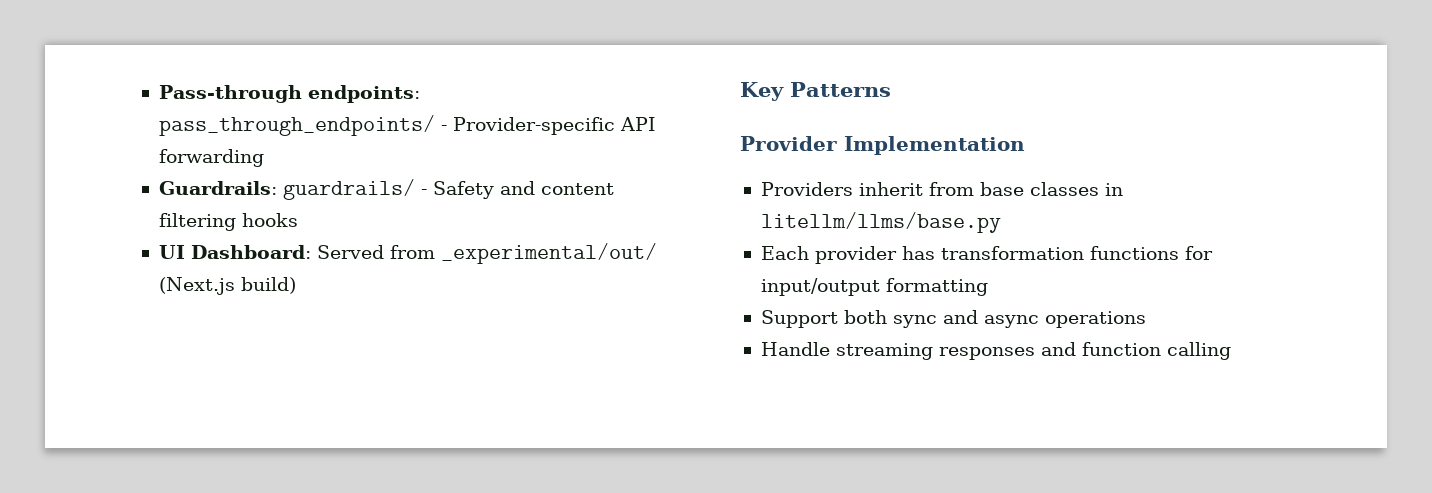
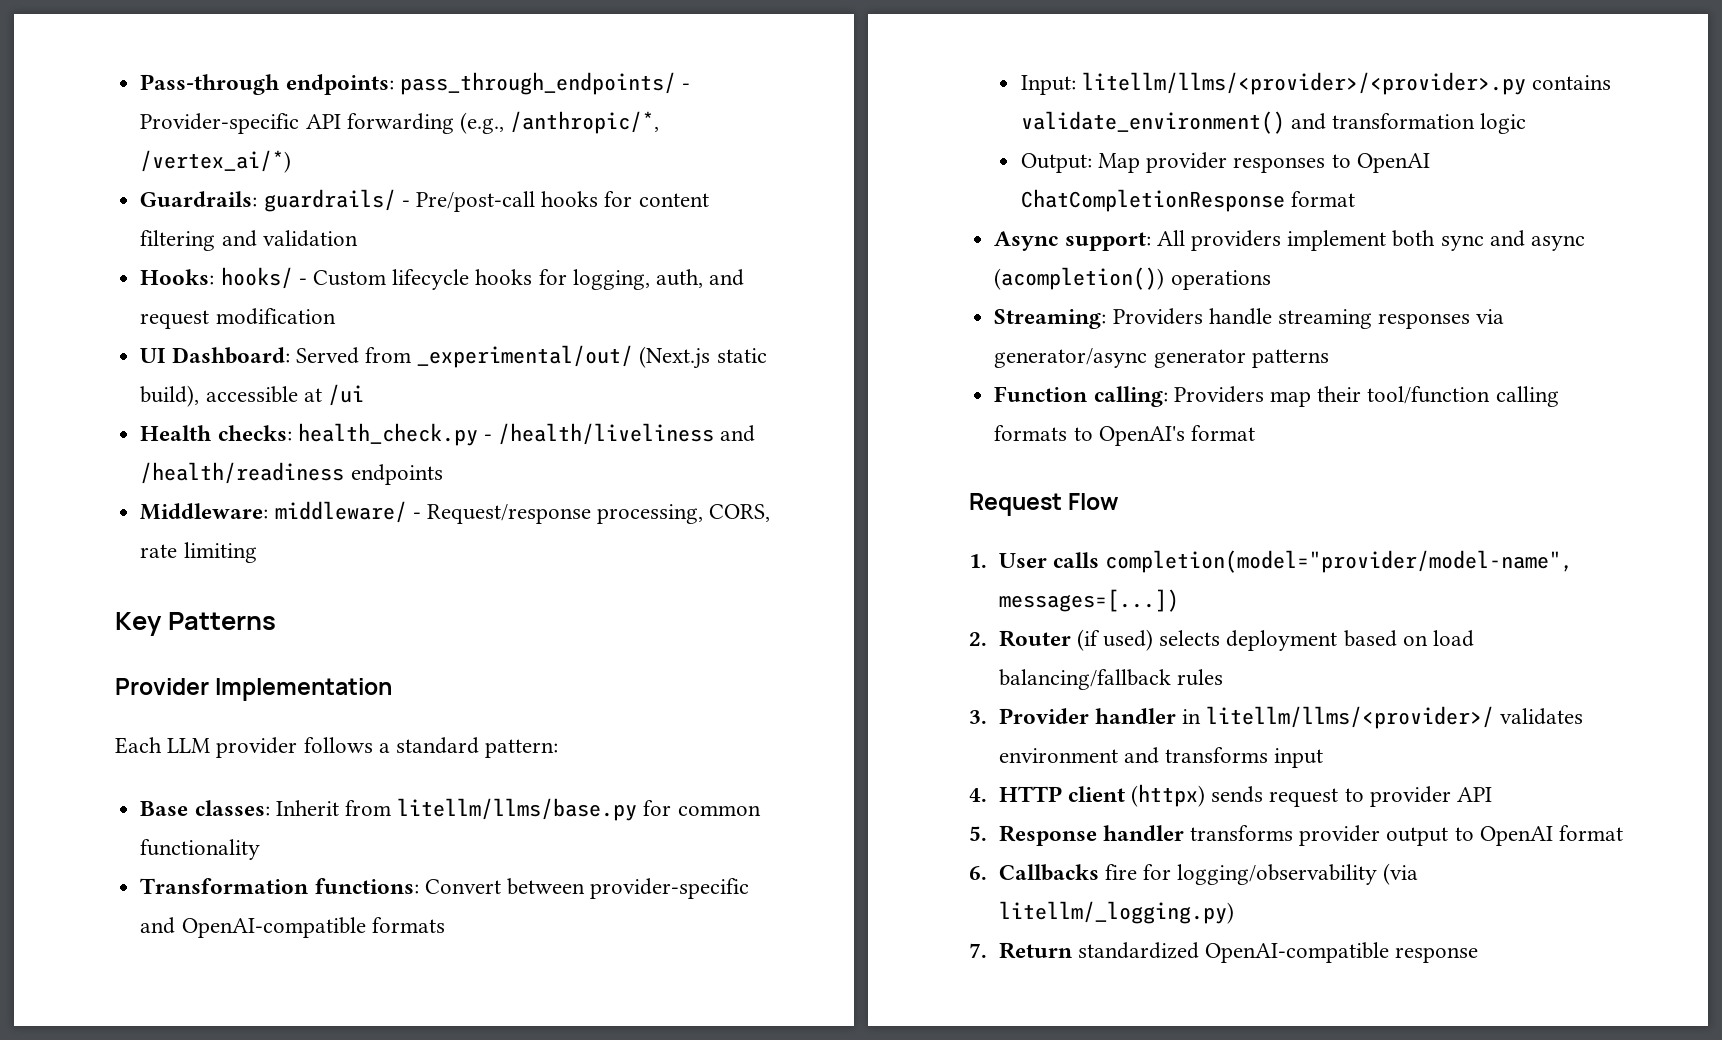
- Pass-through endpoints: pass_through_endpoints/ - Provider-specific API forwarding
+ Pass-through endpoints: pass_through_endpoints/ - Provider-specific API forwarding (e.g., /anthropic/*, /vertex_ai/*)
- Guardrails: guardrails/ - Safety and content filtering hooks
+ Guardrails: guardrails/ - Pre/post-call hooks for content filtering and validation
+ Hooks: hooks/ - Custom lifecycle hooks for logging, auth, and request modification
- UI Dashboard: Served from _experimental/out/ (Next.js build)
+ UI Dashboard: Served from _experimental/out/ (Next.js static build), accessible at /ui
+ Health checks: health_check.py - /health/liveliness and /health/readiness endpoints
+ Middleware: middleware/ - Request/response processing, CORS, rate limiting
  Key Patterns
  Provider Implementation
- Providers inherit from base classes in litellm/llms/base.py
- Each provider has transformation functions for input/output formatting
- Support both sync and async operations
+ Each LLM provider follows a standard pattern:
+ Base classes: Inherit from litellm/llms/base.py for common functionality
+ Transformation functions: Convert between provider-specific and OpenAI-compatible formats
+ Input: litellm/llms/<provider>/<provider>.py contains validate_environment() and transformation logic
+ Output: Map provider responses to OpenAI ChatCompletionResponse format
+ Async support: All providers implement both sync and async (acompletion()) operations
- Handle streaming responses and function calling
+ Streaming: Providers handle streaming responses via generator/async generator patterns
+ Function calling: Providers map their tool/function calling formats to OpenAI's format
+ Request Flow
+ 1. User calls completion(model="provider/model-name", messages=[...])
+ 2. Router (if used) selects deployment based on load balancing/fallback rules
+ 3. Provider handler in litellm/llms/<provider>/ validates environment and transforms input
+ 4. HTTP client (httpx) sends request to provider API
+ 5. Response handler transforms provider output to OpenAI format
+ 6. Callbacks fire for logging/observability (via litellm/_logging.py)
+ 7. Return standardized OpenAI-compatible response

